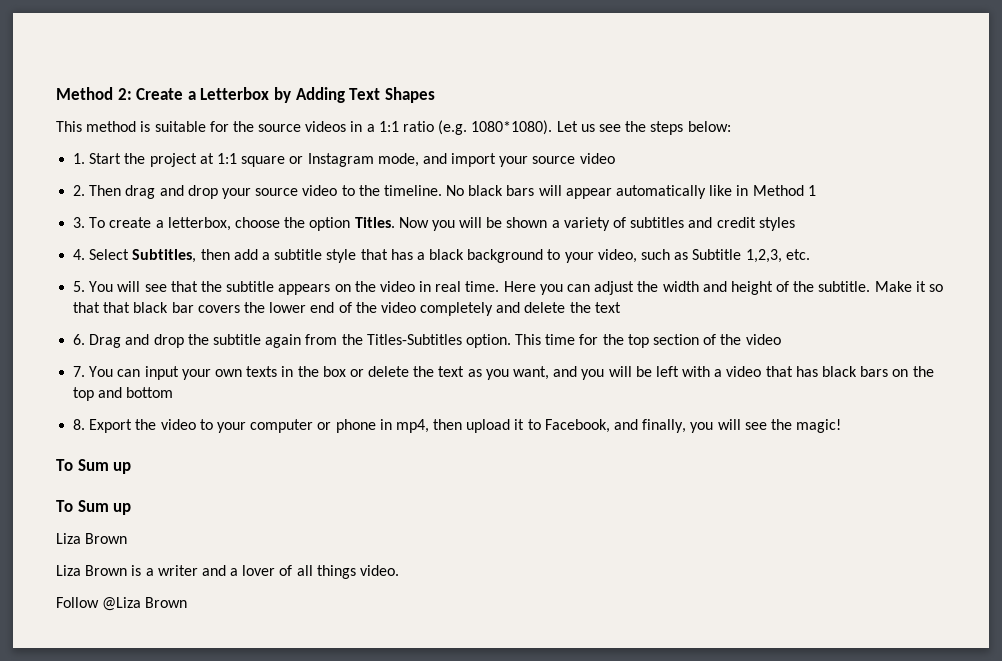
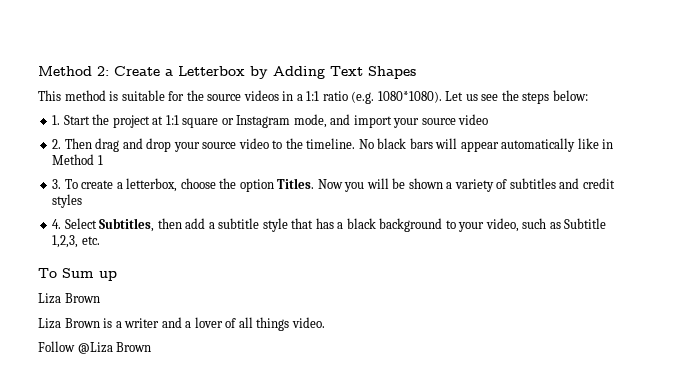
- 5. You will see that the subtitle appears on the video in real time. Here you can adjust the width and height of the subtitle. Make it so that that black bar covers the lower end of the video completely and delete the text
- 6. Drag and drop the subtitle again from the Titles-Subtitles option. This time for the top section of the video
- 7. You can input your own texts in the box or delete the text as you want, and you will be left with a video that has black bars on the top and bottom
- 8. Export the video to your computer or phone in mp4, then upload it to Facebook, and finally, you will see the magic!
- To Sum up

